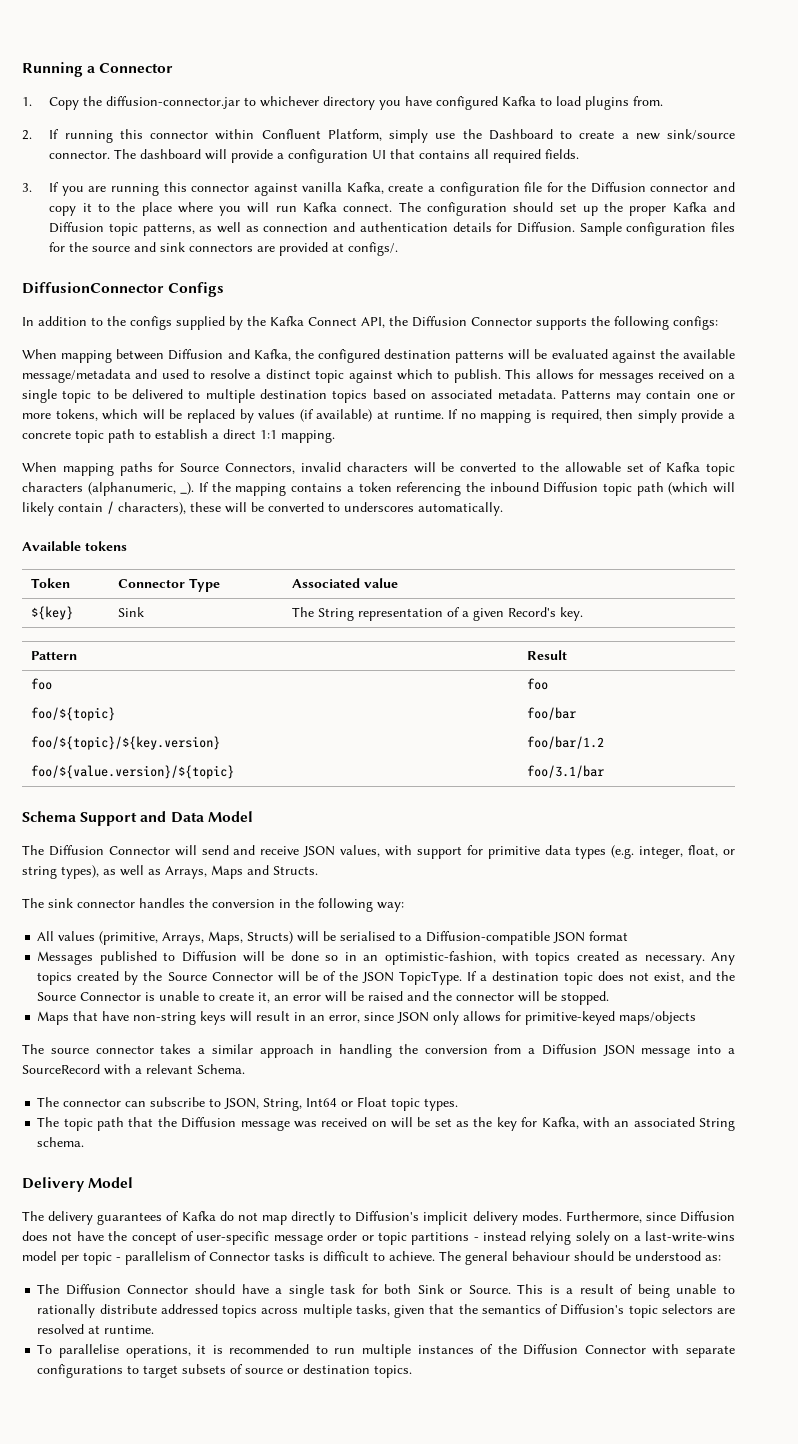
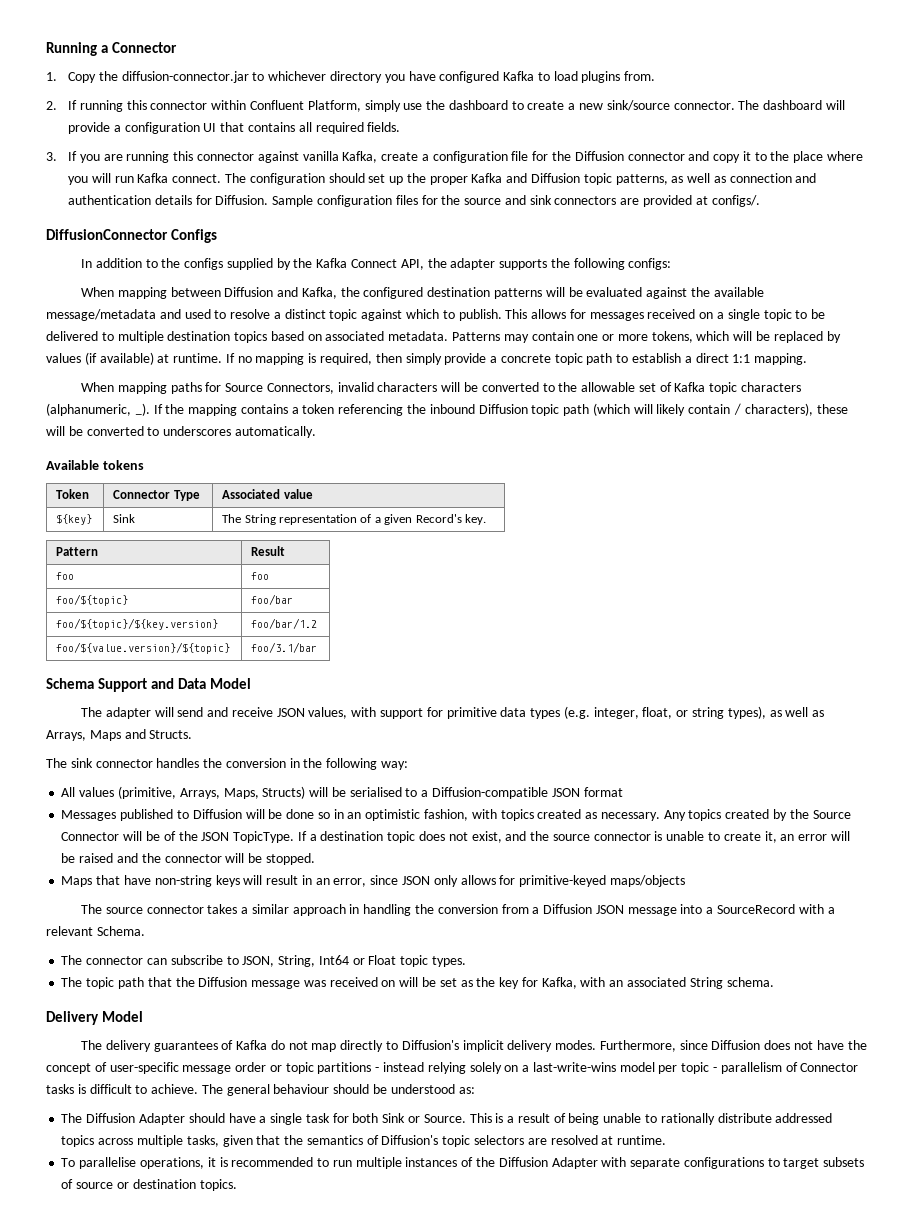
- 2. If running this connector within Confluent Platform, simply use the Dashboard to create a new sink/source connector.
+ 2. If running this connector within Confluent Platform, simply use the dashboard to create a new sink/source connector.
- In addition to the configs supplied by the Kafka Connect API, the Diffusion Connector supports the following configs:
+ In addition to the configs supplied by the Kafka Connect API, the adapter supports the following configs:
- The Diffusion Connector will send and receive JSON values, with support for primitive data types (e.g. integer, float, or string types), as well as Arrays, Maps and Structs.
+ The adapter will send and receive JSON values, with support for primitive data types (e.g. integer, float, or string types), as well as Arrays, Maps and Structs.
- Messages published to Diffusion will be done so in an optimistic-fashion, with topics created as necessary.
+ Messages published to Diffusion will be done so in an optimistic fashion, with topics created as necessary.
- If a destination topic does not exist, and the Source Connector is unable to create it, an error will be raised and the connector will be stopped.
+ If a destination topic does not exist, and the source connector is unable to create it, an error will be raised and the connector will be stopped.
- The Diffusion Connector should have a single task for both Sink or Source.
+ The Diffusion Adapter should have a single task for both Sink or Source.
- To parallelise operations, it is recommended to run multiple instances of the Diffusion Connector with separate configurations to target subsets of source or destination topics.
+ To parallelise operations, it is recommended to run multiple instances of the Diffusion Adapter with separate configurations to target subsets of source or destination topics.

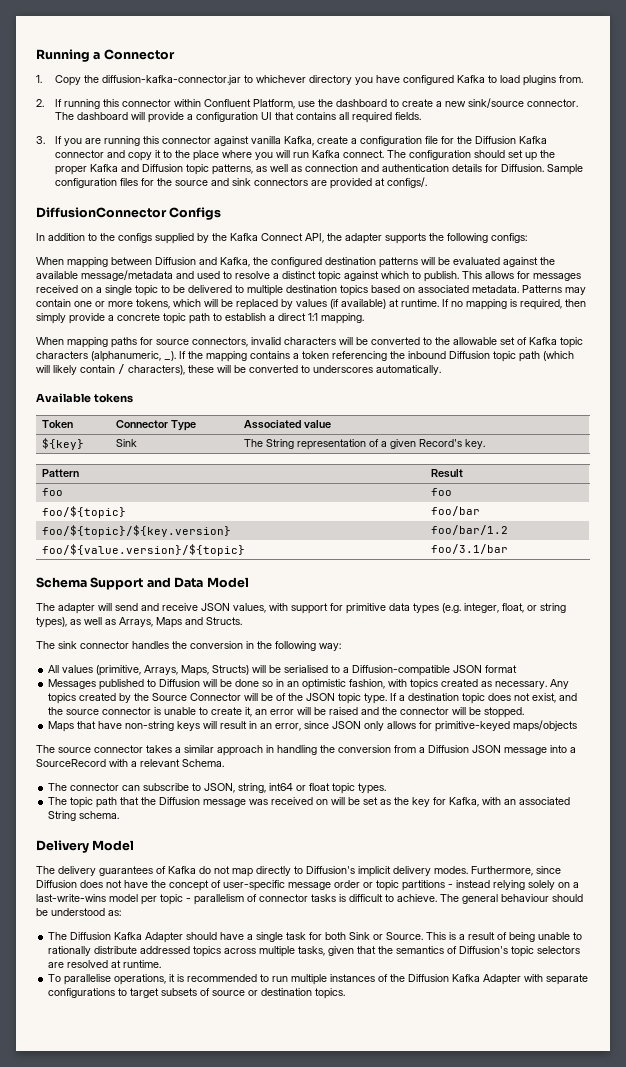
- 1. Copy the diffusion-connector.jar to whichever directory you have configured Kafka to load plugins from.
+ 1. Copy the diffusion-kafka-connector.jar to whichever directory you have configured Kafka to load plugins from.
- 2. If running this connector within Confluent Platform, simply use the dashboard to create a new sink/source connector.
+ 2. If running this connector within Confluent Platform, use the dashboard to create a new sink/source connector.
- 3. If you are running this connector against vanilla Kafka, create a configuration file for the Diffusion connector and copy it to the place where you will run Kafka connect.
+ 3. If you are running this connector against vanilla Kafka, create a configuration file for the Diffusion Kafka connector and copy it to the place where you will run Kafka connect.
- When mapping paths for Source Connectors, invalid characters will be converted to the allowable set of Kafka topic characters (alphanumeric, _).
+ When mapping paths for source connectors, invalid characters will be converted to the allowable set of Kafka topic characters (alphanumeric, _).
- Any topics created by the Source Connector will be of the JSON TopicType.
+ Any topics created by the Source Connector will be of the JSON topic type.
- The connector can subscribe to JSON, String, Int64 or Float topic types.
+ The connector can subscribe to JSON, string, int64 or float topic types.
- Furthermore, since Diffusion does not have the concept of user-specific message order or topic partitions - instead relying solely on a last-write-wins model per topic - parallelism of Connector tasks is difficult to achieve.
+ Furthermore, since Diffusion does not have the concept of user-specific message order or topic partitions - instead relying solely on a last-write-wins model per topic - parallelism of connector tasks is difficult to achieve.
- The Diffusion Adapter should have a single task for both Sink or Source.
+ The Diffusion Kafka Adapter should have a single task for both Sink or Source.
- To parallelise operations, it is recommended to run multiple instances of the Diffusion Adapter with separate configurations to target subsets of source or destination topics.
+ To parallelise operations, it is recommended to run multiple instances of the Diffusion Kafka Adapter with separate configurations to target subsets of source or destination topics.

